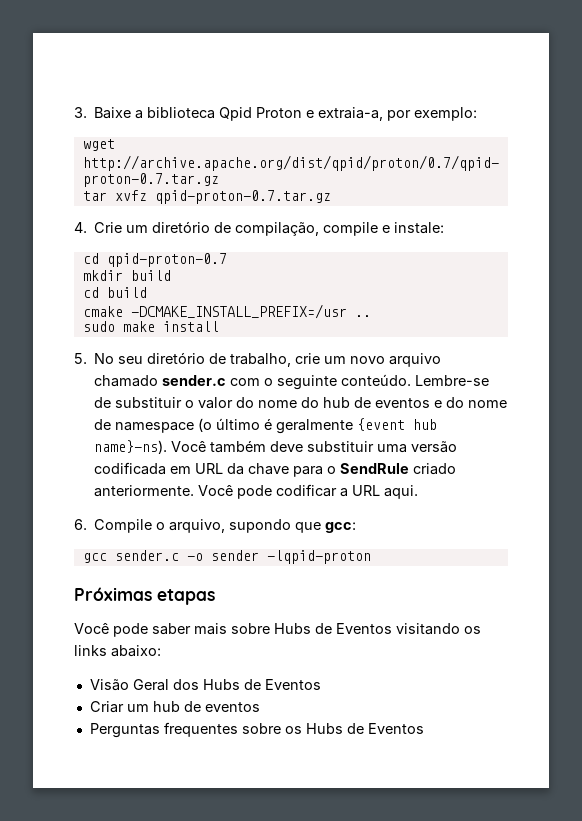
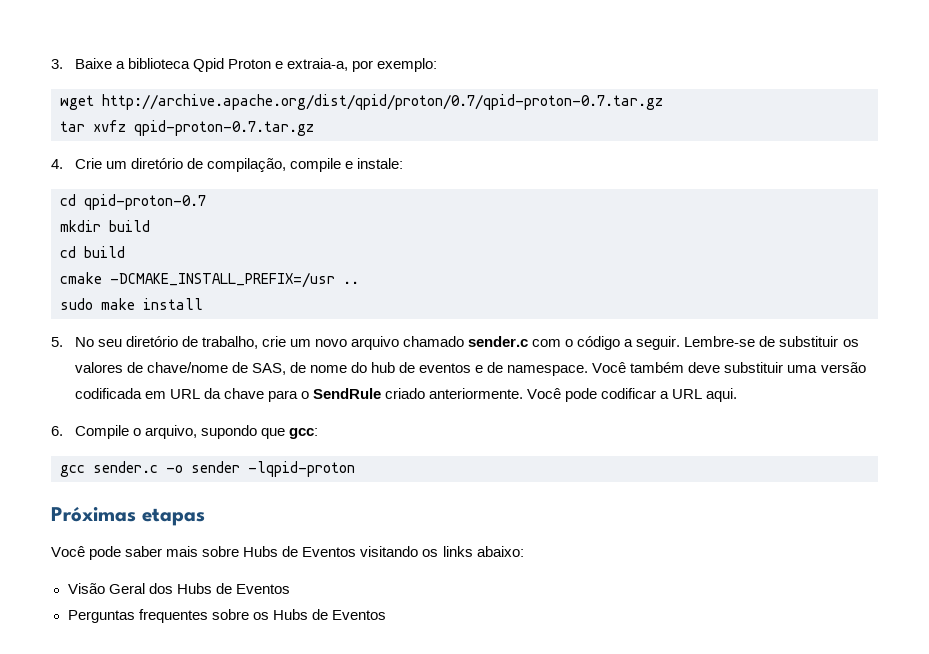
- 5. No seu diretório de trabalho, crie um novo arquivo chamado sender.c com o seguinte conteúdo. Lembre-se de substituir o valor do nome do hub de eventos e do nome de namespace (o último é geralmente {event hub name}-ns).
+ 5. No seu diretório de trabalho, crie um novo arquivo chamado sender.c com o código a seguir. Lembre-se de substituir os valores de chave/nome de SAS, de nome do hub de eventos e de namespace.
- Criar um hub de eventos

